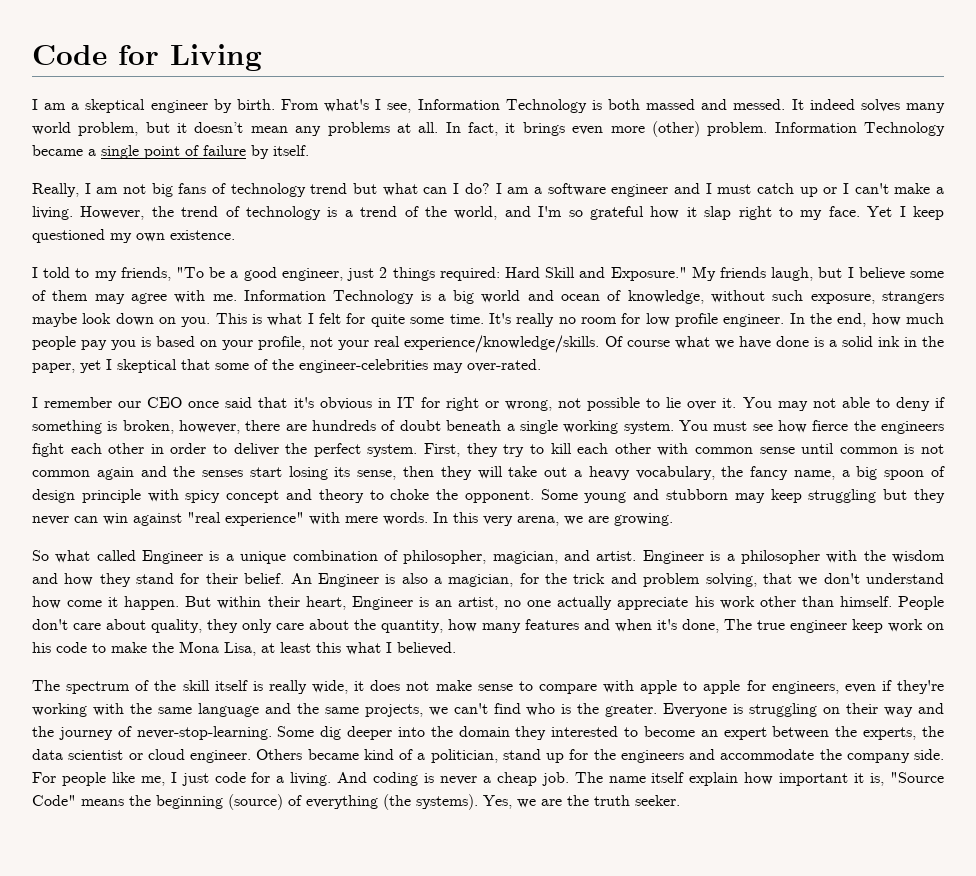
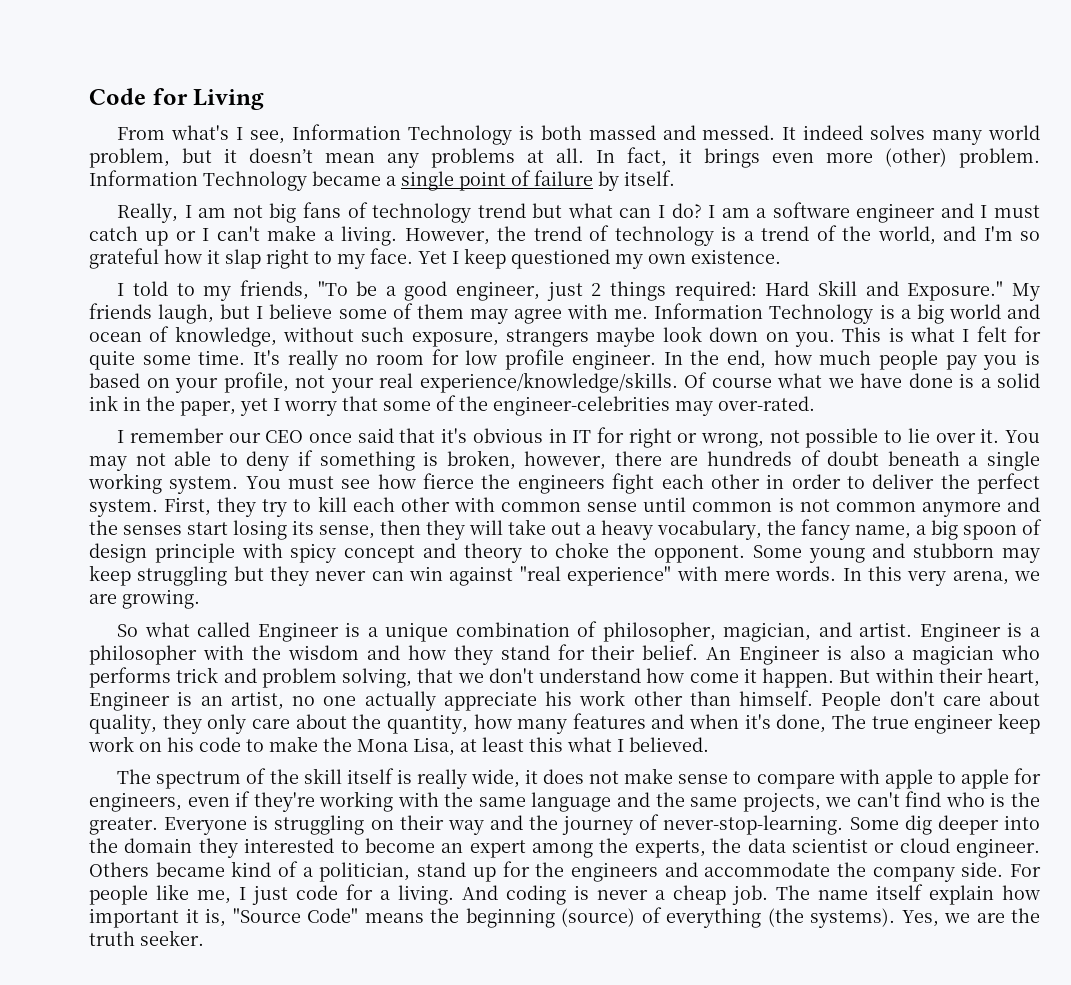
- I am a skeptical engineer by birth.
- Of course what we have done is a solid ink in the paper, yet I skeptical that some of the engineer-celebrities may over-rated.
+ Of course what we have done is a solid ink in the paper, yet I worry that some of the engineer-celebrities may over-rated.
- First, they try to kill each other with common sense until common is not common again and the senses start losing its sense, then they will take out a heavy vocabulary, the fancy name, a big spoon of design principle with spicy concept and theory to choke the opponent.
+ First, they try to kill each other with common sense until common is not common anymore and the senses start losing its sense, then they will take out a heavy vocabulary, the fancy name, a big spoon of design principle with spicy concept and theory to choke the opponent.
- An Engineer is also a magician, for the trick and problem solving, that we don't understand how come it happen.
+ An Engineer is also a magician who performs trick and problem solving, that we don't understand how come it happen.
- Some dig deeper into the domain they interested to become an expert between the experts, the data scientist or cloud engineer.
+ Some dig deeper into the domain they interested to become an expert among the experts, the data scientist or cloud engineer.

